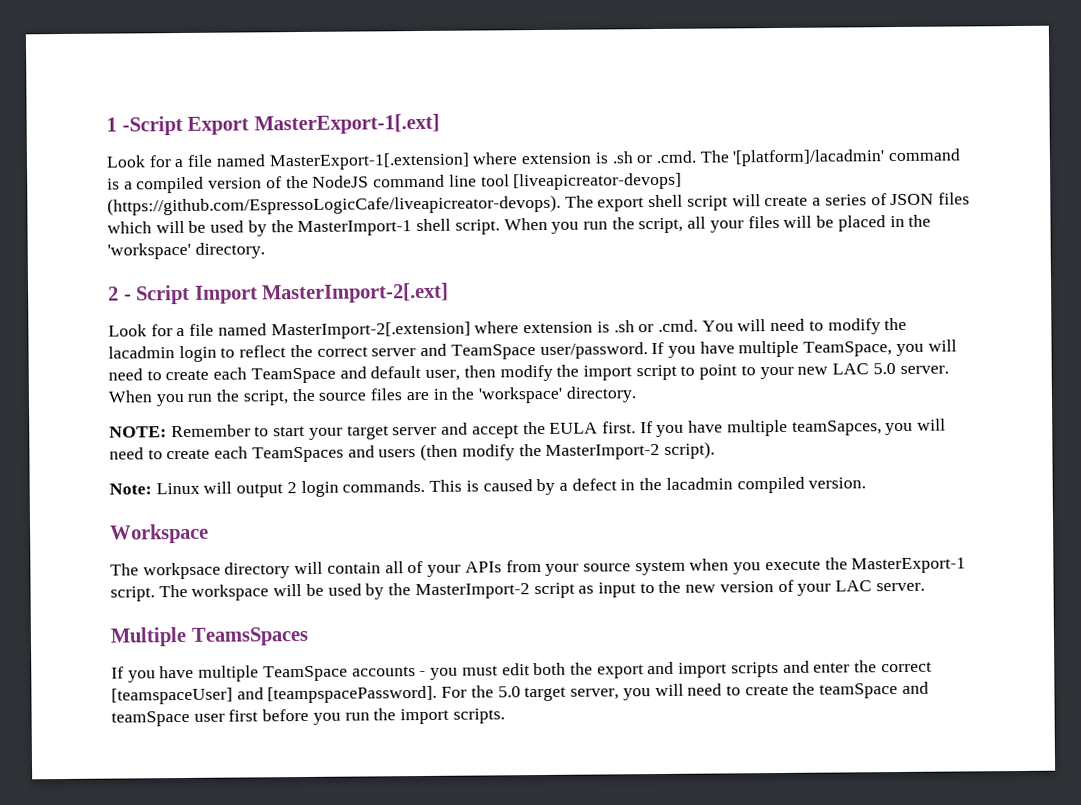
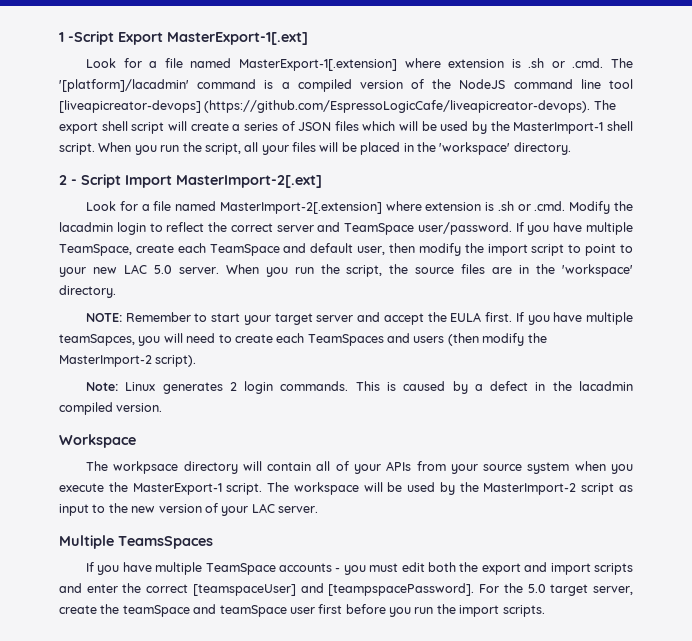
- Look for a file named MasterImport-2[.extension] where extension is .sh or .cmd. You will need to modify the lacadmin login to reflect the correct server and TeamSpace user/password.
+ Look for a file named MasterImport-2[.extension] where extension is .sh or .cmd. Modify the lacadmin login to reflect the correct server and TeamSpace user/password.
- If you have multiple TeamSpace, you will need to create each TeamSpace and default user, then modify the import script to point to your new LAC 5.0 server.
+ If you have multiple TeamSpace, create each TeamSpace and default user, then modify the import script to point to your new LAC 5.0 server.
- Note: Linux will output 2 login commands.
+ Note: Linux generates 2 login commands.
- For the 5.0 target server, you will need to create the teamSpace and teamSpace user first before you run the import scripts.
+ For the 5.0 target server, create the teamSpace and teamSpace user first before you run the import scripts.

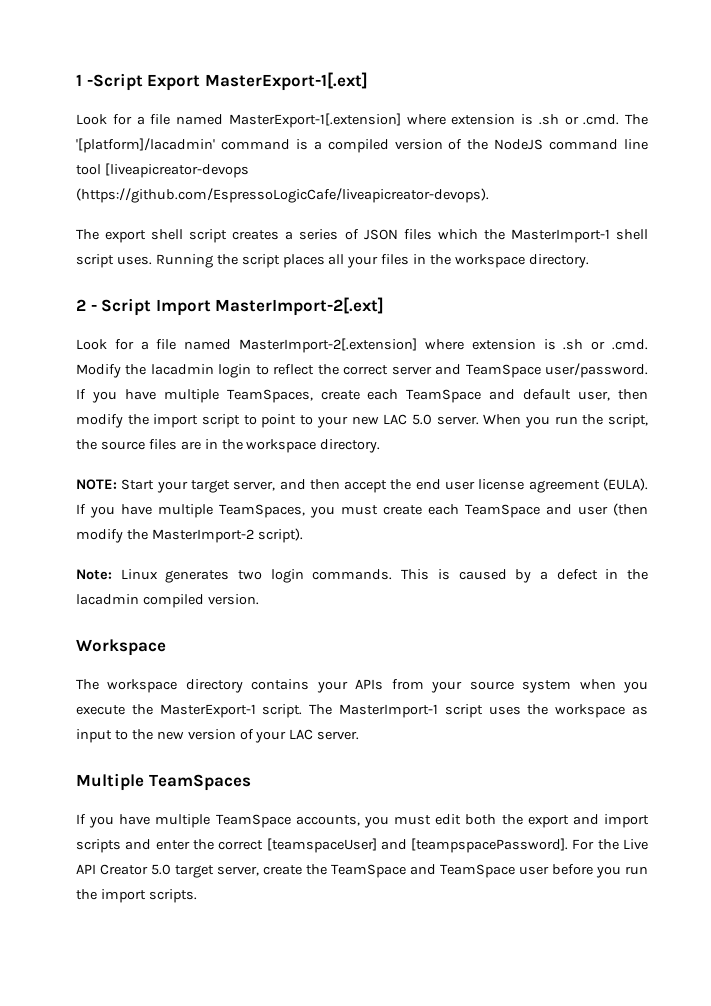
- Look for a file named MasterExport-1[.extension] where extension is .sh or .cmd. The '[platform]/lacadmin' command is a compiled version of the NodeJS command line tool [liveapicreator-devops] (https://github.com/EspressoLogicCafe/liveapicreator-devops). The export shell script will create a series of JSON files which will be used by the MasterImport-1 shell script. When you run the script, all your files will be placed in the 'workspace' directory.
+ Look for a file named MasterExport-1[.extension] where extension is .sh or .cmd. The '[platform]/lacadmin' command is a compiled version of the NodeJS command line tool [liveapicreator-devops (https://github.com/EspressoLogicCafe/liveapicreator-devops).
+ The export shell script creates a series of JSON files which the MasterImport-1 shell script uses. Running the script places all your files in the workspace directory.
- If you have multiple TeamSpace, create each TeamSpace and default user, then modify the import script to point to your new LAC 5.0 server.
+ If you have multiple TeamSpaces, create each TeamSpace and default user, then modify the import script to point to your new LAC 5.0 server.
- When you run the script, the source files are in the 'workspace' directory.
+ When you run the script, the source files are in the workspace directory.
- NOTE: Remember to start your target server and accept the EULA first. If you have multiple teamSapces, you will need to create each TeamSpaces and users (then modify the MasterImport-2 script).
+ NOTE: Start your target server, and then accept the end user license agreement (EULA). If you have multiple TeamSpaces, you must create each TeamSpace and user (then modify the MasterImport-2 script).
- Note: Linux generates 2 login commands.
+ Note: Linux generates two login commands.
- The workpsace directory will contain all of your APIs from your source system when you execute the MasterExport-1 script.
+ The workspace directory contains your APIs from your source system when you execute the MasterExport-1 script.
- The workspace will be used by the MasterImport-2 script as input to the new version of your LAC server.
+ The MasterImport-1 script uses the workspace as input to the new version of your LAC server.
- Multiple TeamsSpaces
+ Multiple TeamSpaces
- If you have multiple TeamSpace accounts - you must edit both the export and import scripts and enter the correct [teamspaceUser] and [teampspacePassword].
+ If you have multiple TeamSpace accounts, you must edit both the export and import scripts and enter the correct [teamspaceUser] and [teampspacePassword].
- For the 5.0 target server, create the teamSpace and teamSpace user first before you run the import scripts.
+ For the Live API Creator 5.0 target server, create the TeamSpace and TeamSpace user before you run the import scripts.

